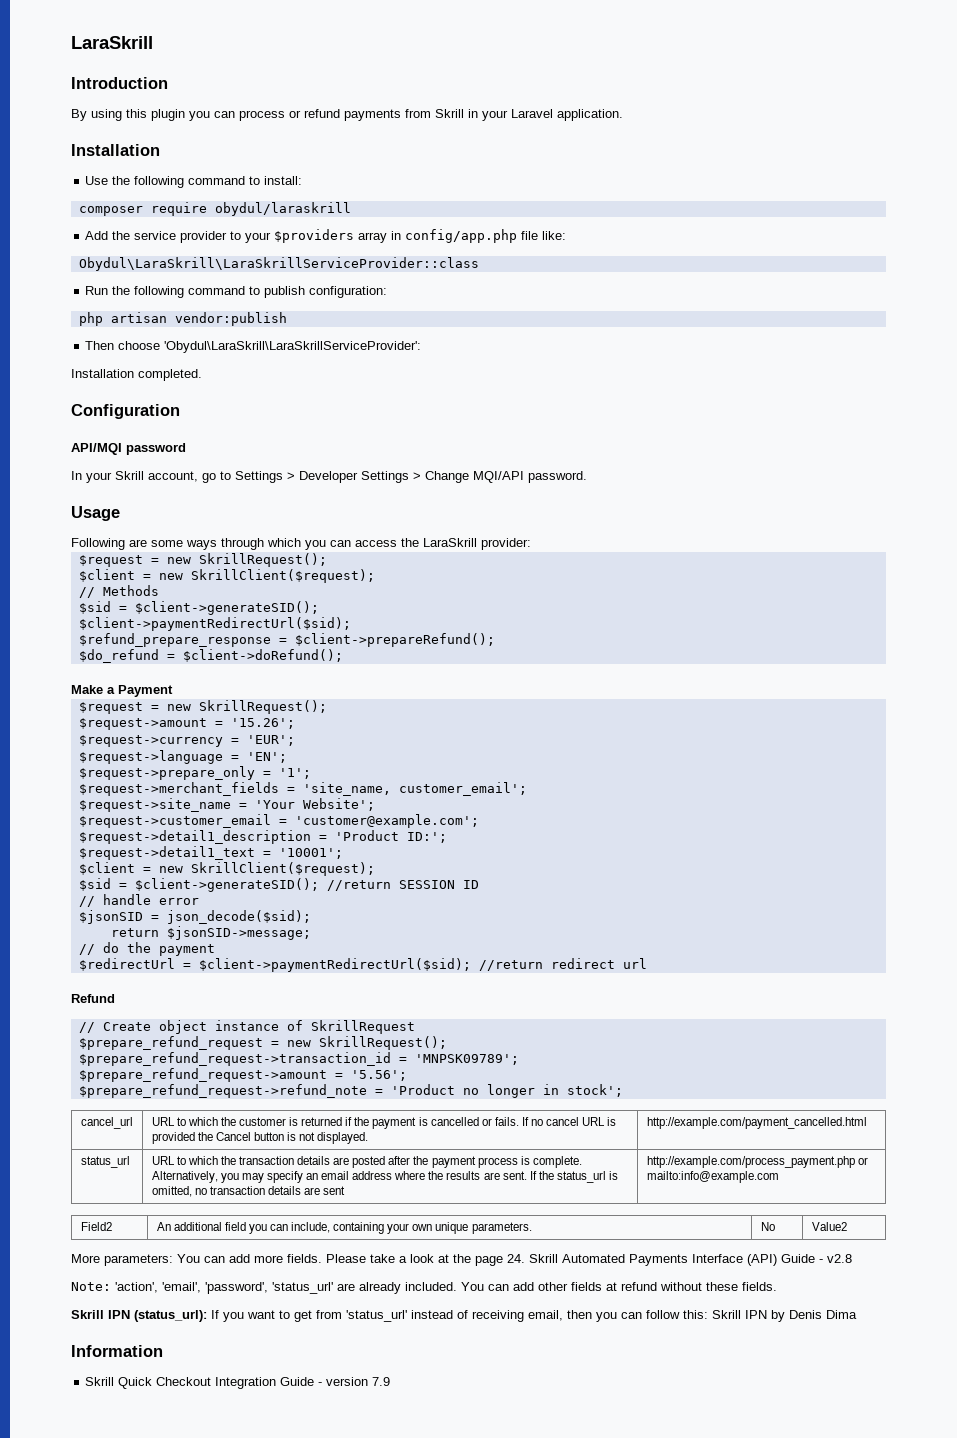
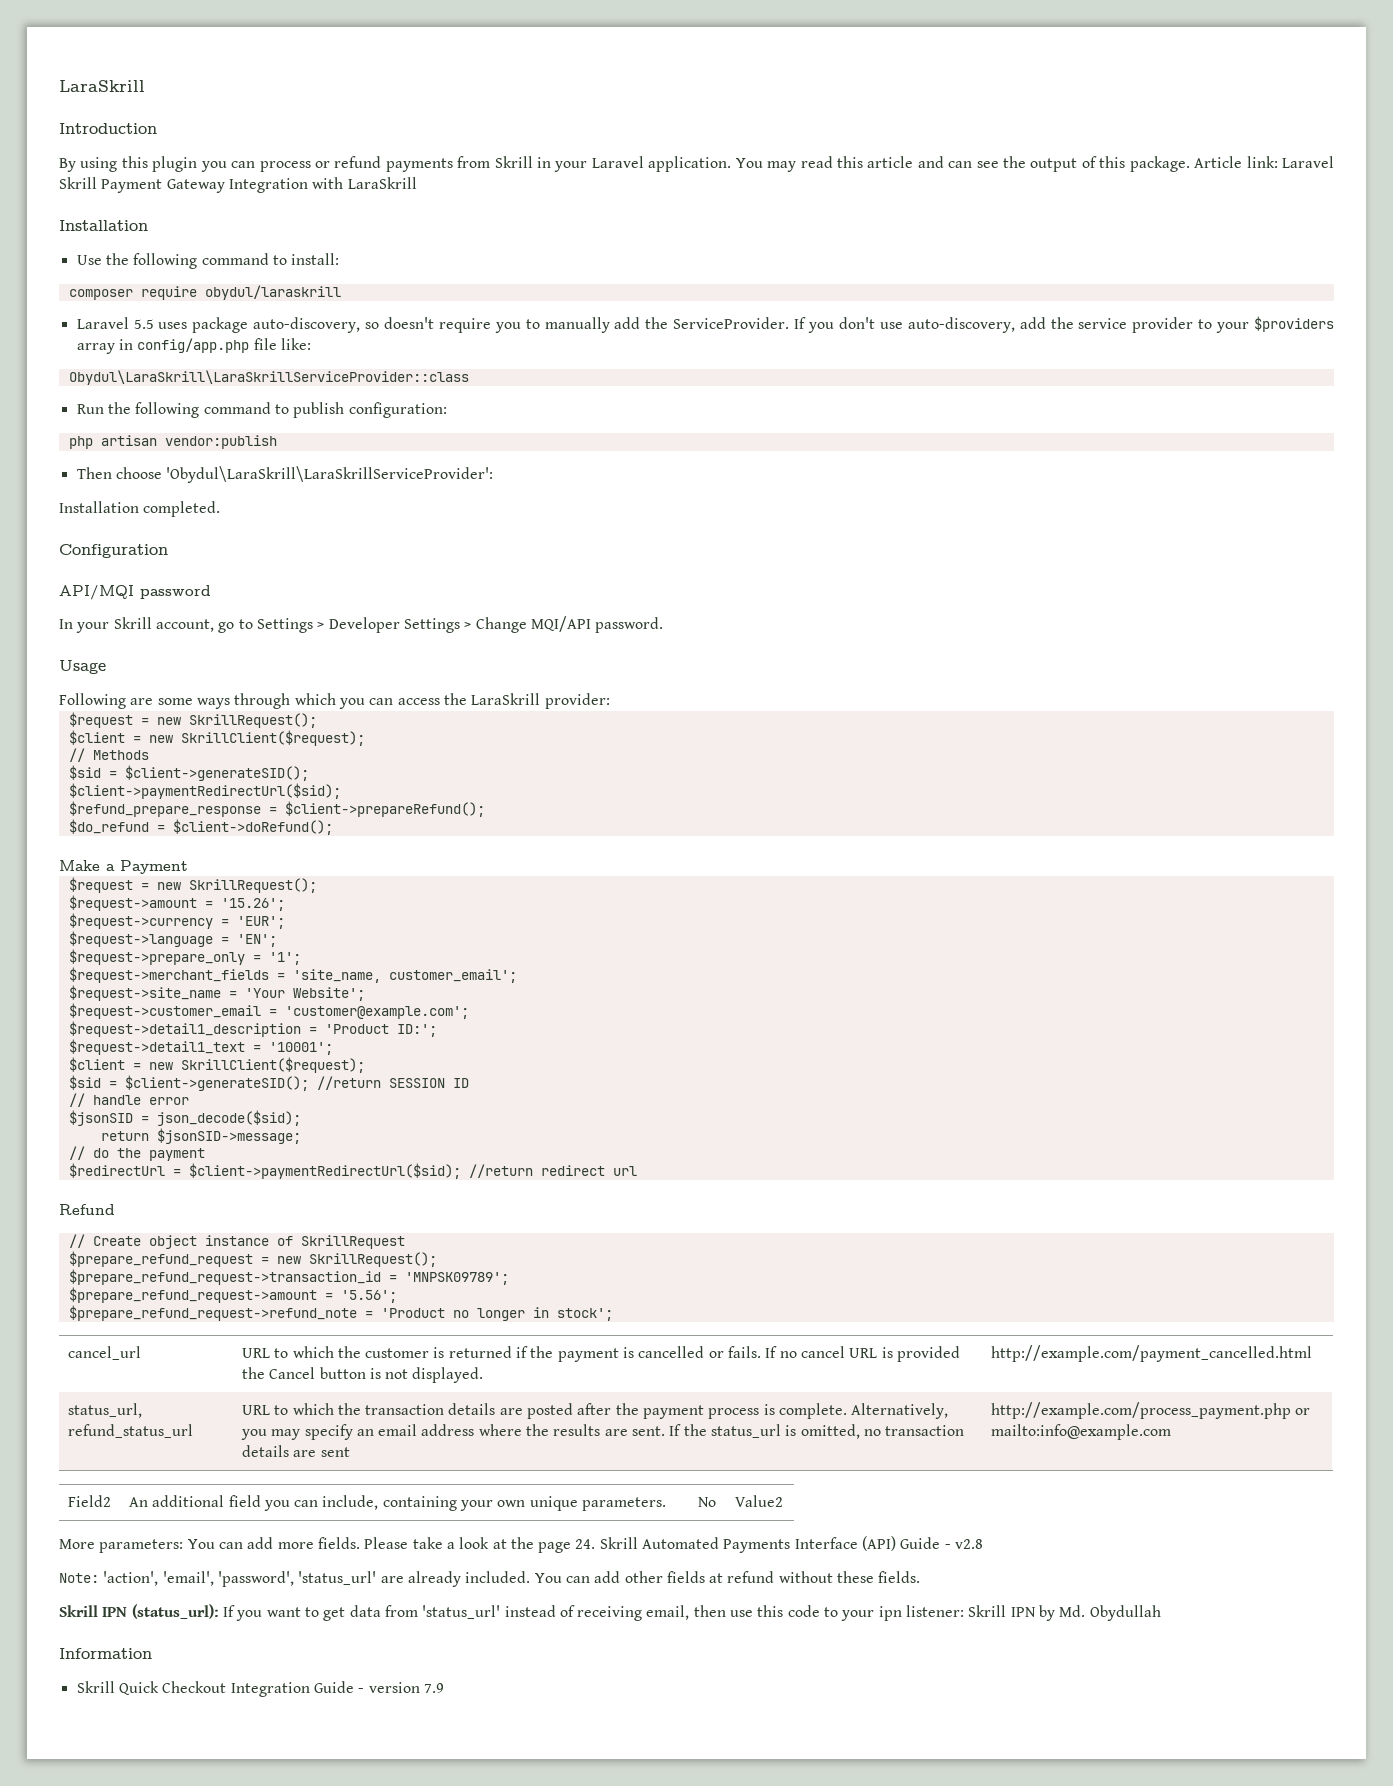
+ You may read this article and can see the output of this package. Article link: Laravel Skrill Payment Gateway Integration with LaraSkrill
- Add the service provider to your $providers array in config/app.php file like:
+ Laravel 5.5 uses package auto-discovery, so doesn't require you to manually add the ServiceProvider. If you don't use auto-discovery, add the service provider to your $providers array in config/app.php file like:
  cancel_url | URL to which the customer is returned if the payment is cancelled or fails. If no cancel URL is provided the Cancel button is not displayed. | http://example.com/payment_cancelled.html
- status_url
+ status_url, refund_status_url
- Skrill IPN (status_url): If you want to get from 'status_url' instead of receiving email, then you can follow this: Skrill IPN by Denis Dima
+ Skrill IPN (status_url): If you want to get data from 'status_url' instead of receiving email, then use this code to your ipn listener: Skrill IPN by Md. Obydullah

